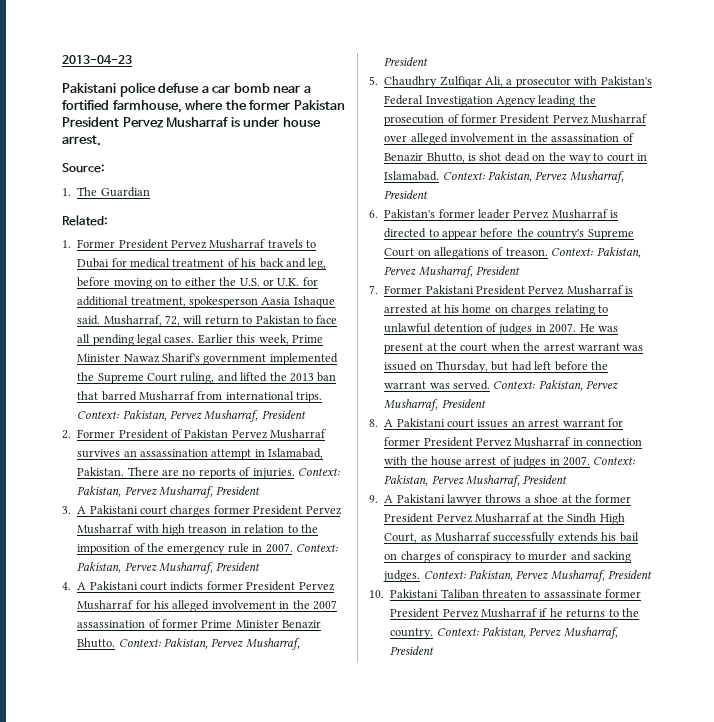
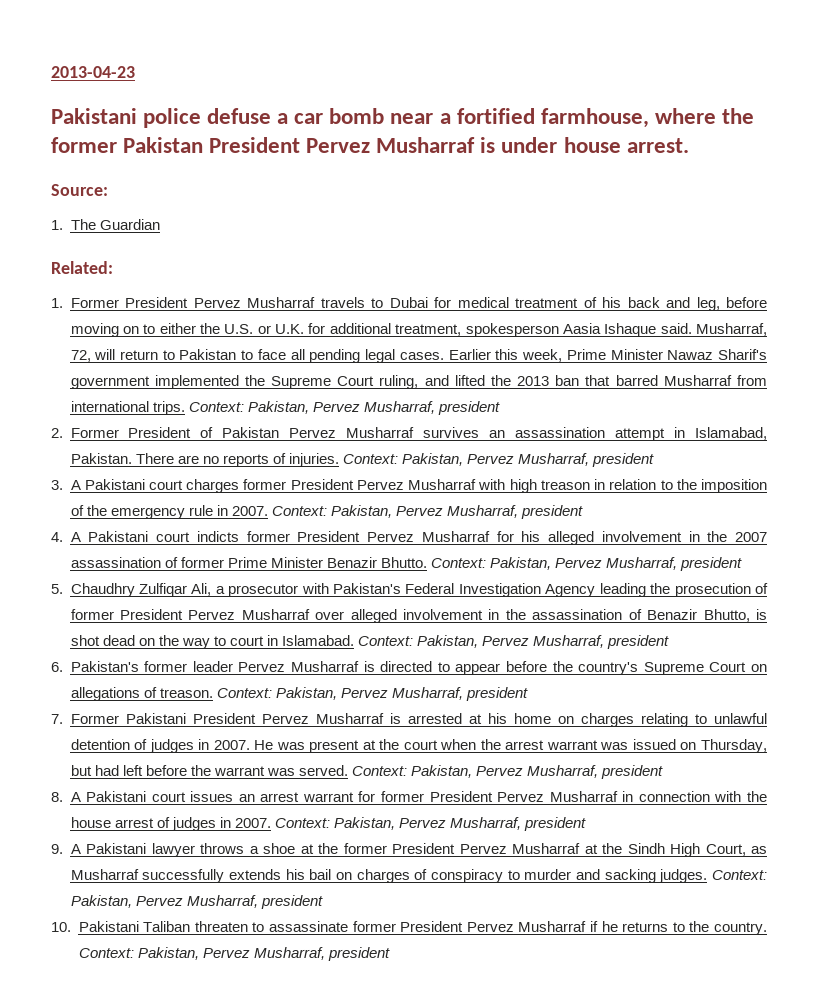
- Earlier this week, Prime Minister Nawaz Sharif's government implemented the Supreme Court ruling, and lifted the 2013 ban that barred Musharraf from international trips. Context: Pakistan, Pervez Musharraf, President
+ Earlier this week, Prime Minister Nawaz Sharif's government implemented the Supreme Court ruling, and lifted the 2013 ban that barred Musharraf from international trips. Context: Pakistan, Pervez Musharraf, president
- There are no reports of injuries. Context: Pakistan, Pervez Musharraf, President
+ There are no reports of injuries. Context: Pakistan, Pervez Musharraf, president
- 3. A Pakistani court charges former President Pervez Musharraf with high treason in relation to the imposition of the emergency rule in 2007. Context: Pakistan, Pervez Musharraf, President
+ 3. A Pakistani court charges former President Pervez Musharraf with high treason in relation to the imposition of the emergency rule in 2007. Context: Pakistan, Pervez Musharraf, president
- 4. A Pakistani court indicts former President Pervez Musharraf for his alleged involvement in the 2007 assassination of former Prime Minister Benazir Bhutto. Context: Pakistan, Pervez Musharraf, President
+ 4. A Pakistani court indicts former President Pervez Musharraf for his alleged involvement in the 2007 assassination of former Prime Minister Benazir Bhutto. Context: Pakistan, Pervez Musharraf, president
- 5. Chaudhry Zulfiqar Ali, a prosecutor with Pakistan's Federal Investigation Agency leading the prosecution of former President Pervez Musharraf over alleged involvement in the assassination of Benazir Bhutto, is shot dead on the way to court in Islamabad. Context: Pakistan, Pervez Musharraf, President
+ 5. Chaudhry Zulfiqar Ali, a prosecutor with Pakistan's Federal Investigation Agency leading the prosecution of former President Pervez Musharraf over alleged involvement in the assassination of Benazir Bhutto, is shot dead on the way to court in Islamabad. Context: Pakistan, Pervez Musharraf, president
- 6. Pakistan's former leader Pervez Musharraf is directed to appear before the country's Supreme Court on allegations of treason. Context: Pakistan, Pervez Musharraf, President
+ 6. Pakistan's former leader Pervez Musharraf is directed to appear before the country's Supreme Court on allegations of treason. Context: Pakistan, Pervez Musharraf, president
- He was present at the court when the arrest warrant was issued on Thursday, but had left before the warrant was served. Context: Pakistan, Pervez Musharraf, President
+ He was present at the court when the arrest warrant was issued on Thursday, but had left before the warrant was served. Context: Pakistan, Pervez Musharraf, president
- 8. A Pakistani court issues an arrest warrant for former President Pervez Musharraf in connection with the house arrest of judges in 2007. Context: Pakistan, Pervez Musharraf, President
+ 8. A Pakistani court issues an arrest warrant for former President Pervez Musharraf in connection with the house arrest of judges in 2007. Context: Pakistan, Pervez Musharraf, president
- 9. A Pakistani lawyer throws a shoe at the former President Pervez Musharraf at the Sindh High Court, as Musharraf successfully extends his bail on charges of conspiracy to murder and sacking judges. Context: Pakistan, Pervez Musharraf, President
+ 9. A Pakistani lawyer throws a shoe at the former President Pervez Musharraf at the Sindh High Court, as Musharraf successfully extends his bail on charges of conspiracy to murder and sacking judges. Context: Pakistan, Pervez Musharraf, president
- 10. Pakistani Taliban threaten to assassinate former President Pervez Musharraf if he returns to the country. Context: Pakistan, Pervez Musharraf, President
+ 10. Pakistani Taliban threaten to assassinate former President Pervez Musharraf if he returns to the country. Context: Pakistan, Pervez Musharraf, president

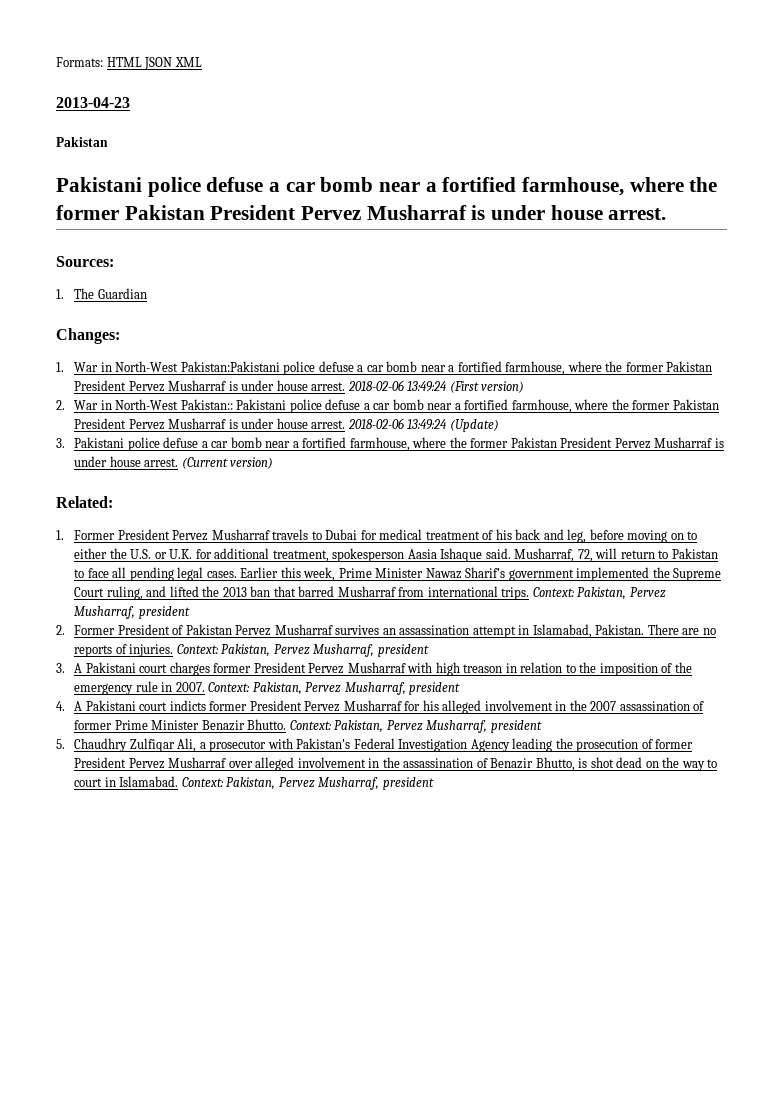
+ Formats: HTML JSON XML
  2013-04-23
+ Pakistan
- Source:
+ Sources:
+ Changes:
+ 1. War in North-West Pakistan:Pakistani police defuse a car bomb near a fortified farmhouse, where the former Pakistan President Pervez Musharraf is under house arrest. 2018-02-06 13:49:24 (First version)
+ 2. War in North-West Pakistan:: Pakistani police defuse a car bomb near a fortified farmhouse, where the former Pakistan President Pervez Musharraf is under house arrest. 2018-02-06 13:49:24 (Update)
+ 3. Pakistani police defuse a car bomb near a fortified farmhouse, where the former Pakistan President Pervez Musharraf is under house arrest. (Current version)
- 6. Pakistan's former leader Pervez Musharraf is directed to appear before the country's Supreme Court on allegations of treason. Context: Pakistan, Pervez Musharraf, president
- 7. Former Pakistani President Pervez Musharraf is arrested at his home on charges relating to unlawful detention of judges in 2007. He was present at the court when the arrest warrant was issued on Thursday, but had left before the warrant was served. Context: Pakistan, Pervez Musharraf, president
- 8. A Pakistani court issues an arrest warrant for former President Pervez Musharraf in connection with the house arrest of judges in 2007. Context: Pakistan, Pervez Musharraf, president
- 9. A Pakistani lawyer throws a shoe at the former President Pervez Musharraf at the Sindh High Court, as Musharraf successfully extends his bail on charges of conspiracy to murder and sacking judges. Context: Pakistan, Pervez Musharraf, president
- 10. Pakistani Taliban threaten to assassinate former President Pervez Musharraf if he returns to the country. Context: Pakistan, Pervez Musharraf, president

